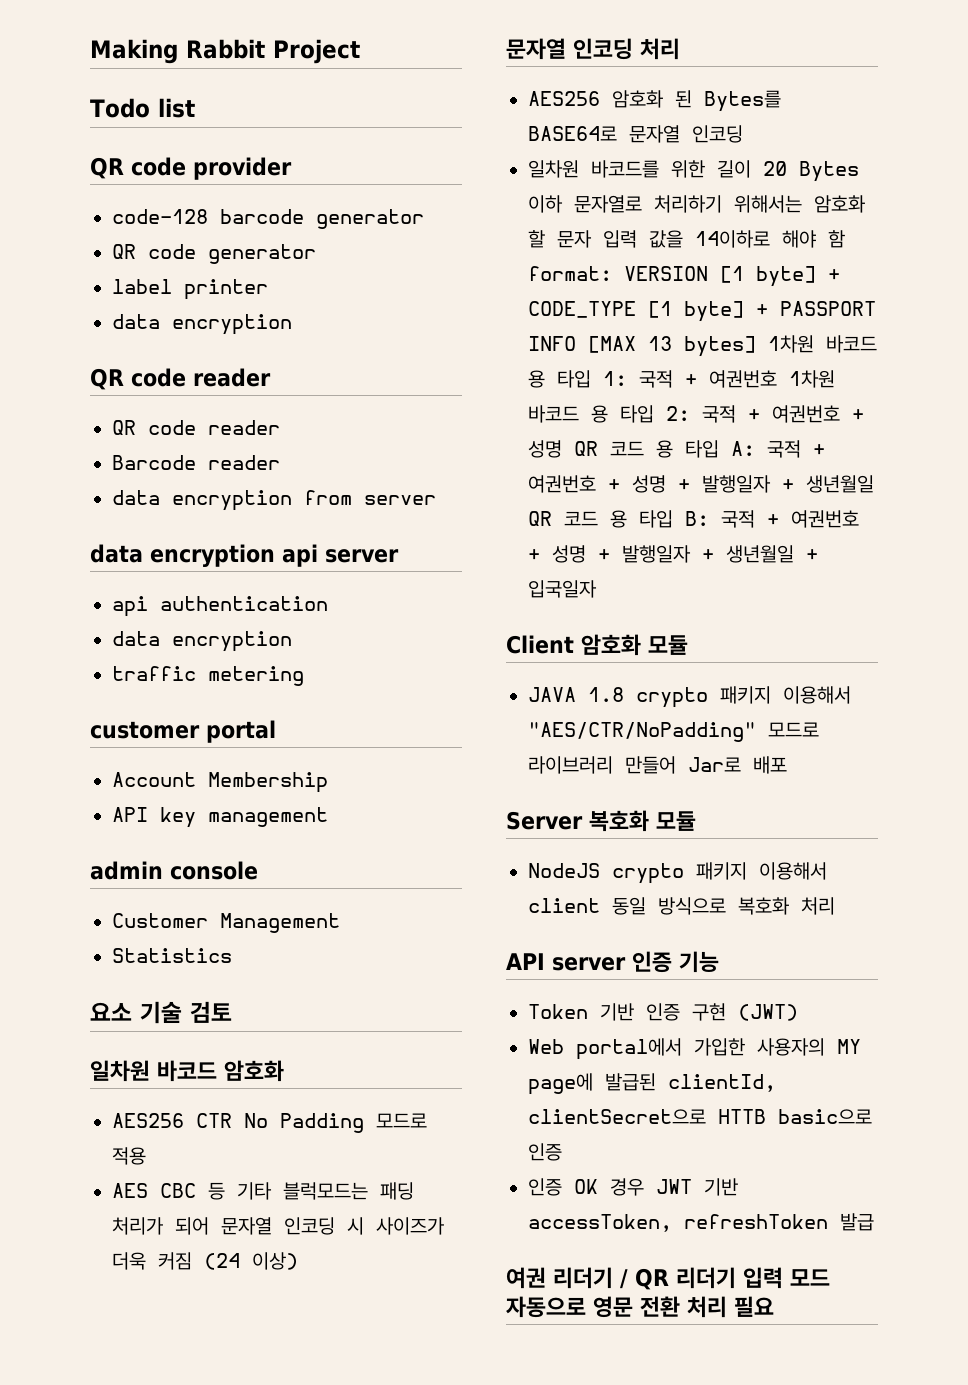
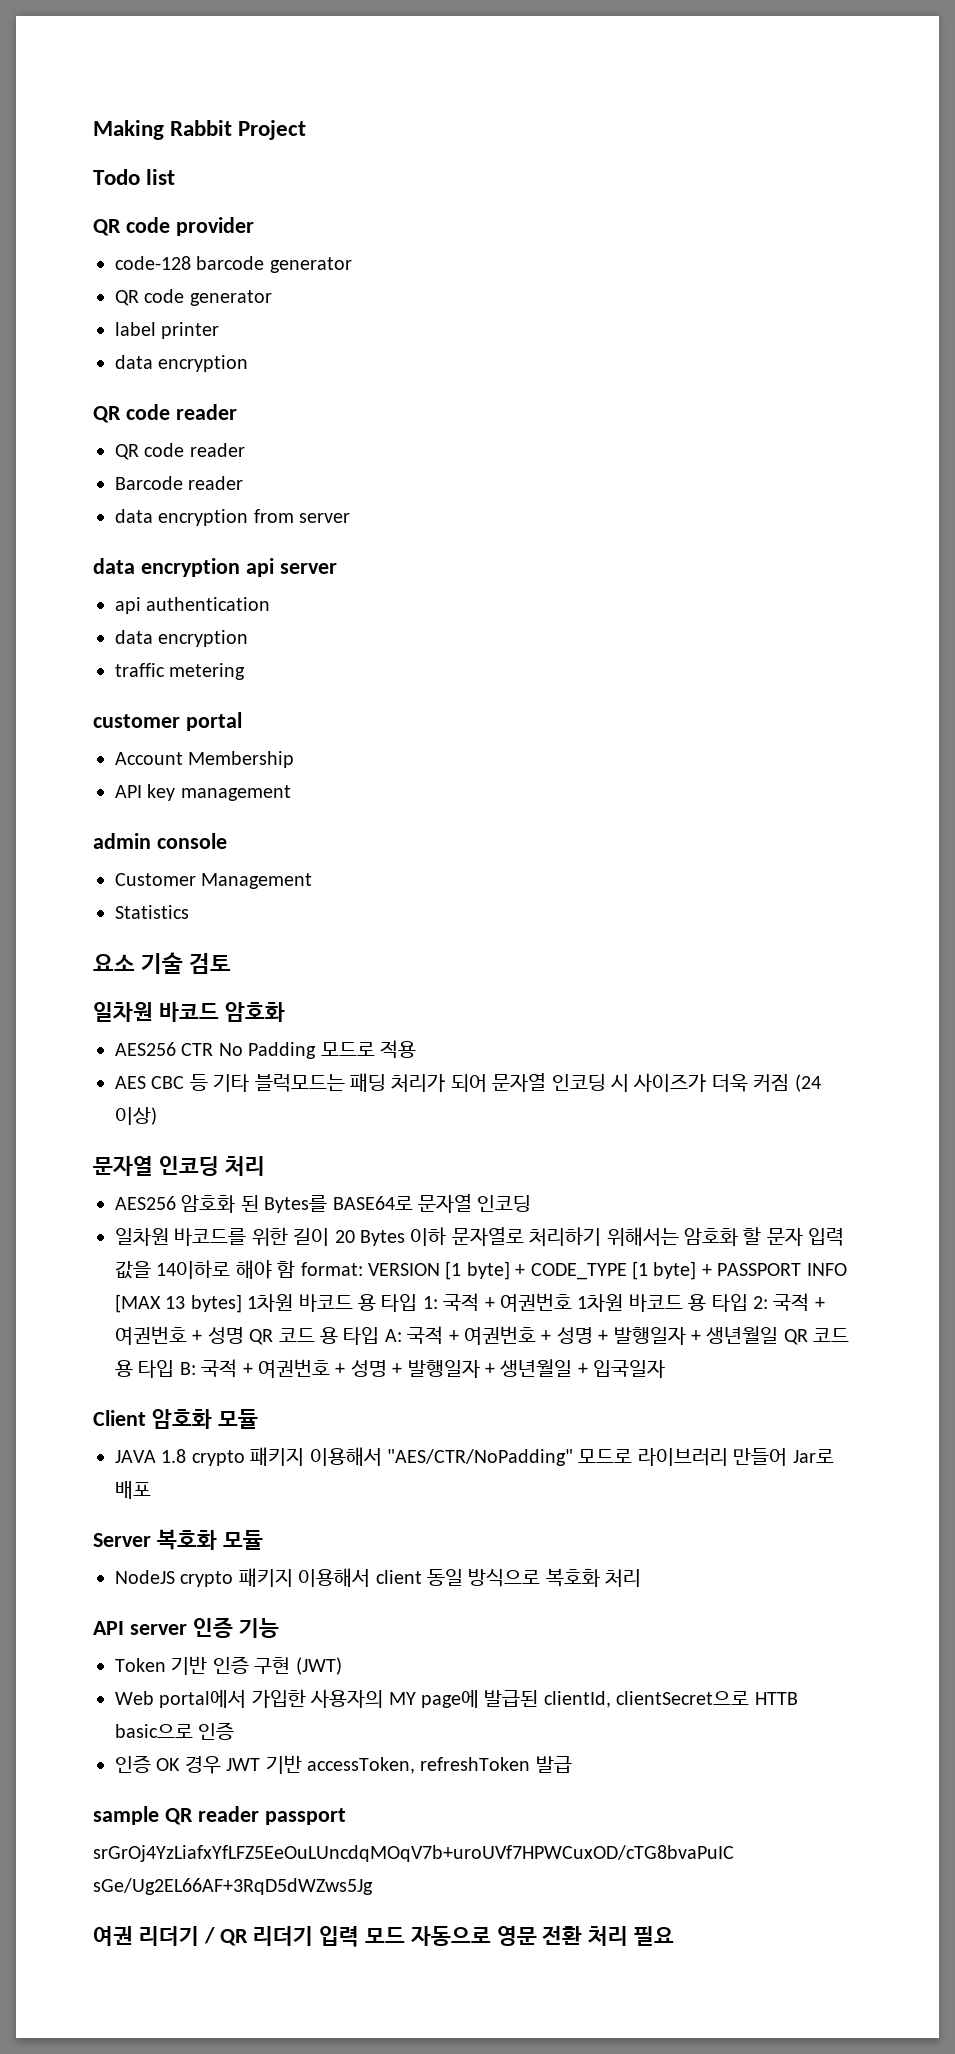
+ sample QR reader passport
+ srGrOj4YzLiafxYfLFZ5EeOuLUncdqMOqV7b+uroUVf7HPWCuxOD/cTG8bvaPuIC sGe/Ug2EL66AF+3RqD5dWZws5Jg

